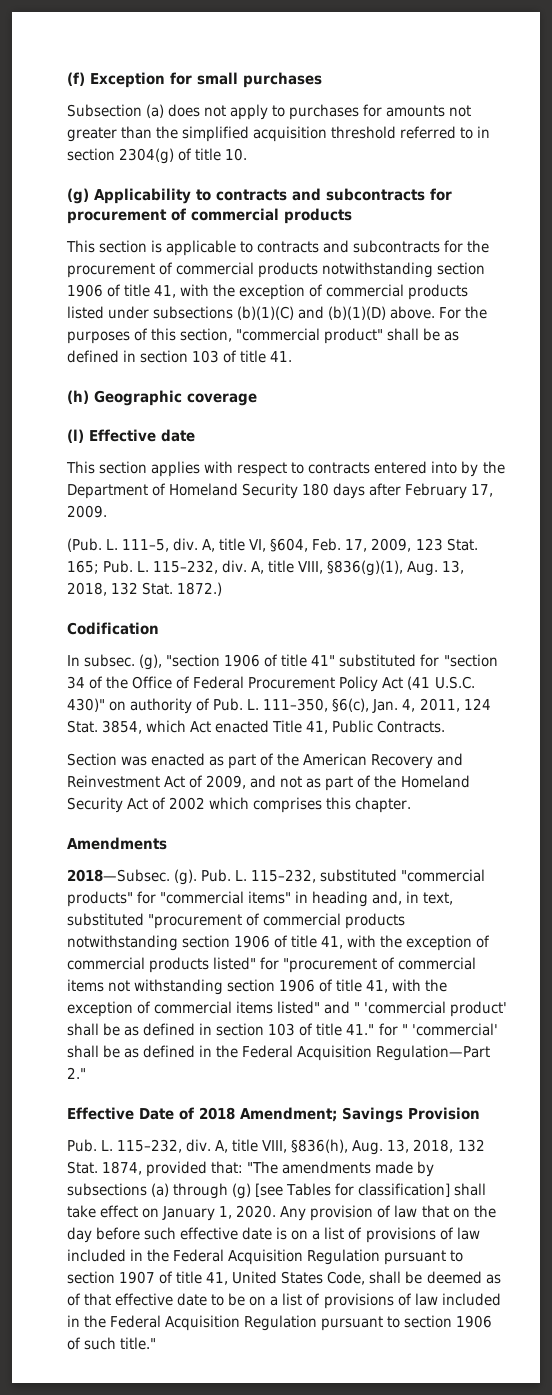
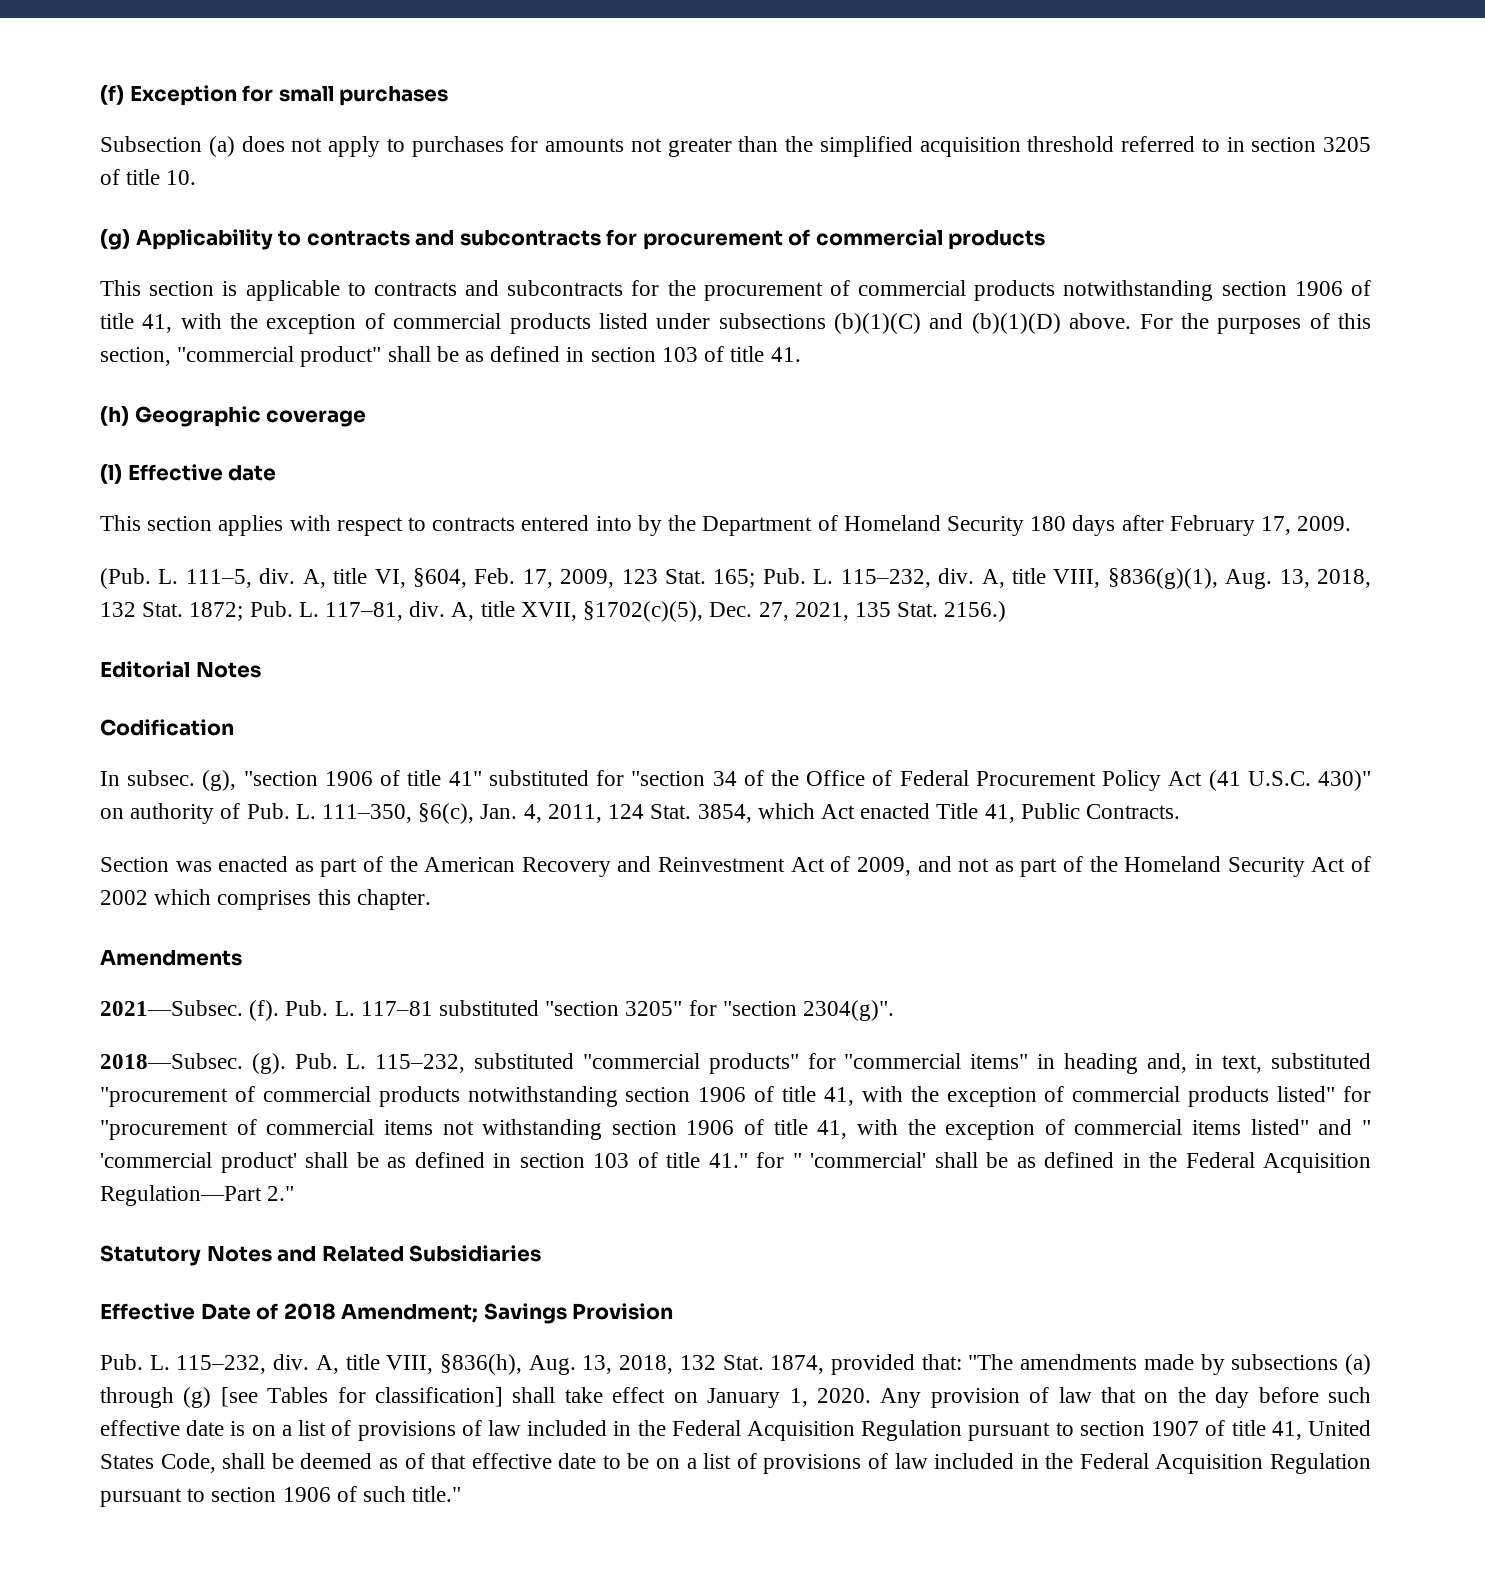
- Subsection (a) does not apply to purchases for amounts not greater than the simplified acquisition threshold referred to in section 2304(g) of title 10.
+ Subsection (a) does not apply to purchases for amounts not greater than the simplified acquisition threshold referred to in section 3205 of title 10.
- 1872.)
+ 1872; Pub. L. 117–81, div. A, title XVII, §1702(c)(5), Dec. 27, 2021, 135 Stat. 2156.)
+ Editorial Notes
+ 2021—Subsec. (f). Pub. L. 117–81 substituted "section 3205" for "section 2304(g)".
+ Statutory Notes and Related Subsidiaries

